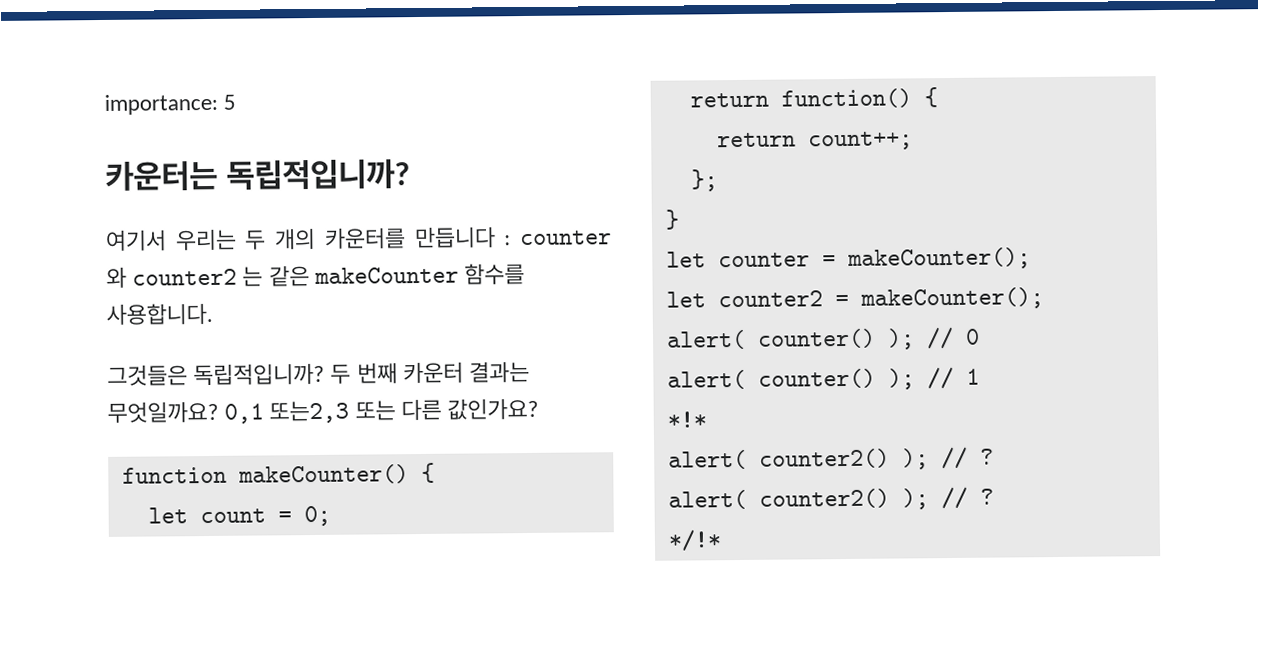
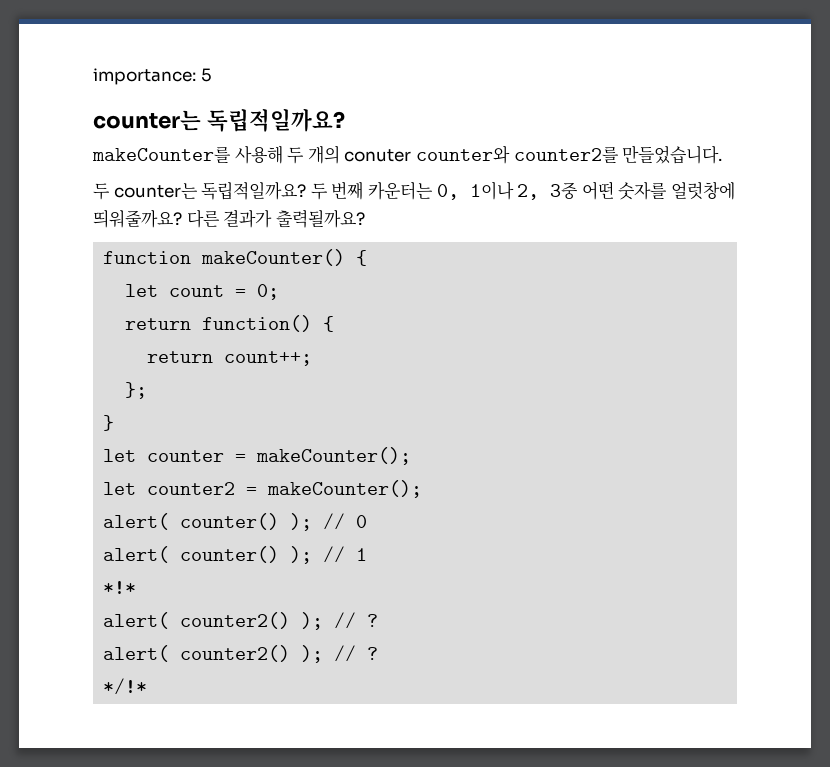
  importance: 5
- 카운터는 독립적입니까?
- 여기서 우리는 두 개의 카운터를 만듭니다 : counter 와 counter2 는 같은 makeCounter 함수를 사용합니다.
- 그것들은 독립적입니까? 두 번째 카운터 결과는 무엇일까요? 0,1 또는2,3 또는 다른 값인가요?
+ counter는 독립적일까요?
+ makeCounter를 사용해 두 개의 conuter counter와 counter2를 만들었습니다.
+ 두 counter는 독립적일까요? 두 번째 카운터는 0, 1이나 2, 3중 어떤 숫자를 얼럿창에 띄워줄까요? 다른 결과가 출력될까요?

